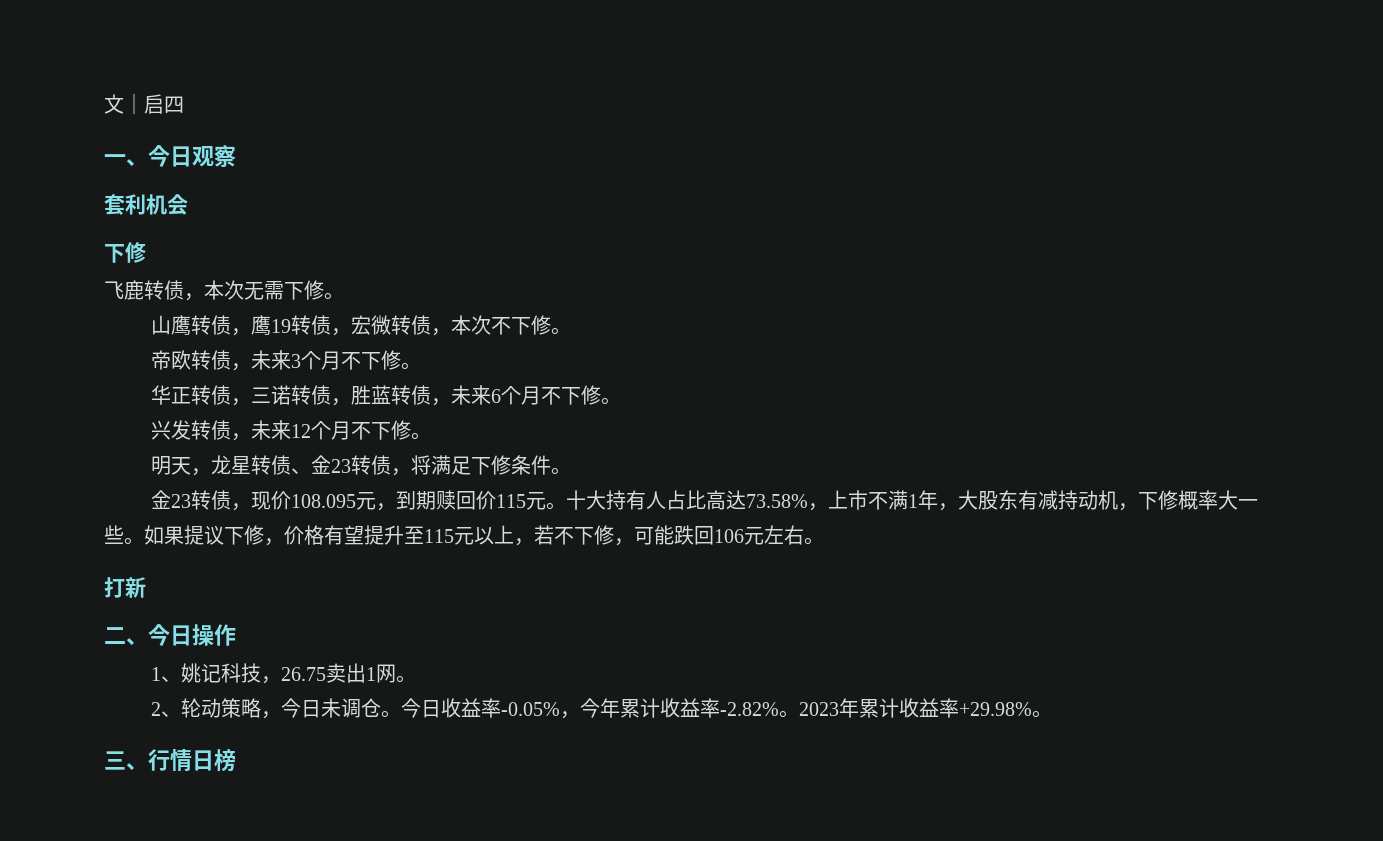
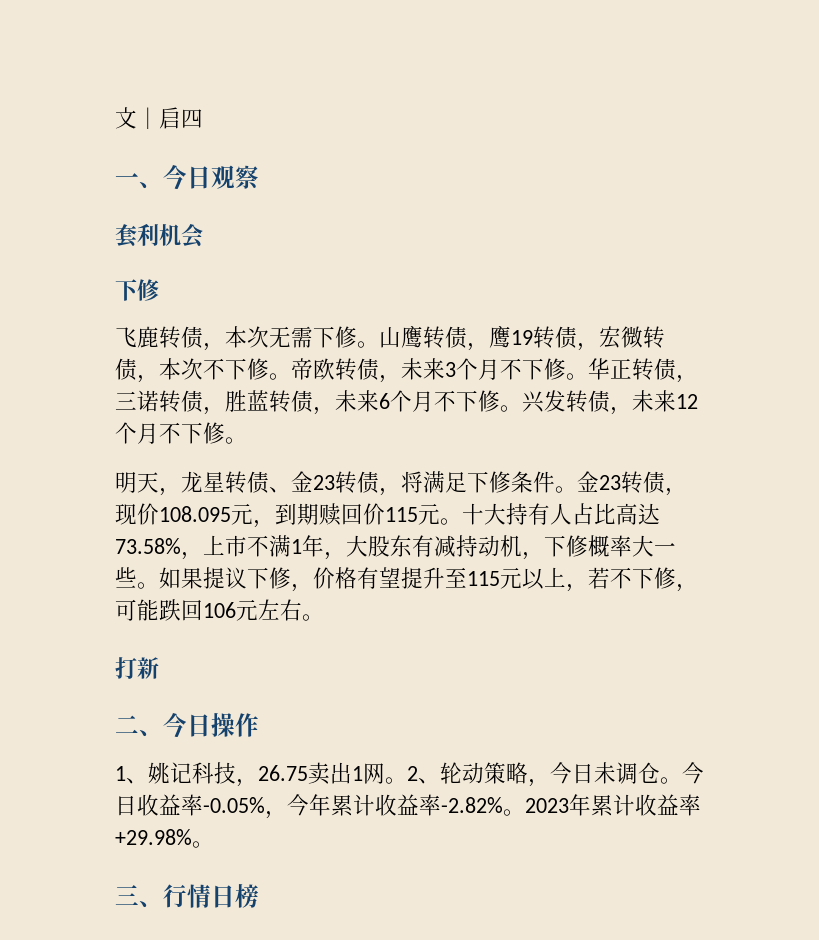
- 飞鹿转债，本次无需下修。
- 山鹰转债，鹰19转债，宏微转债，本次不下修。
- 帝欧转债，未来3个月不下修。
- 华正转债，三诺转债，胜蓝转债，未来6个月不下修。
- 兴发转债，未来12个月不下修。
+ 飞鹿转债，本次无需下修。山鹰转债，鹰19转债，宏微转债，本次不下修。帝欧转债，未来3个月不下修。华正转债，三诺转债，胜蓝转债，未来6个月不下修。兴发转债，未来12个月不下修。
- 明天，龙星转债、金23转债，将满足下修条件。
- 金23转债，现价108.095元，到期赎回价115元。
+ 明天，龙星转债、金23转债，将满足下修条件。金23转债，现价108.095元，到期赎回价115元。
- 1、姚记科技，26.75卖出1网。
- 2、轮动策略，今日未调仓。
+ 1、姚记科技，26.75卖出1网。2、轮动策略，今日未调仓。

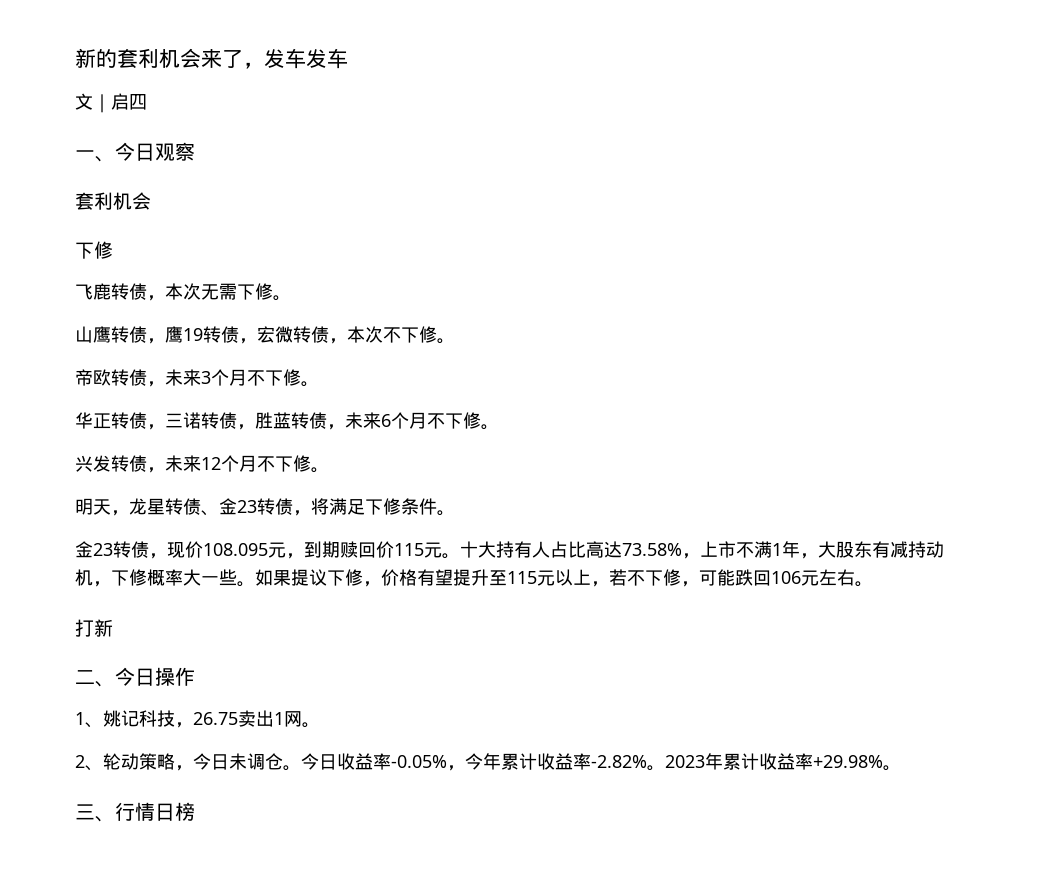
+ 新的套利机会来了，发车发车
- 飞鹿转债，本次无需下修。山鹰转债，鹰19转债，宏微转债，本次不下修。帝欧转债，未来3个月不下修。华正转债，三诺转债，胜蓝转债，未来6个月不下修。兴发转债，未来12个月不下修。
+ 飞鹿转债，本次无需下修。
+ 山鹰转债，鹰19转债，宏微转债，本次不下修。
+ 帝欧转债，未来3个月不下修。
+ 华正转债，三诺转债，胜蓝转债，未来6个月不下修。
+ 兴发转债，未来12个月不下修。
- 明天，龙星转债、金23转债，将满足下修条件。金23转债，现价108.095元，到期赎回价115元。
+ 明天，龙星转债、金23转债，将满足下修条件。
+ 金23转债，现价108.095元，到期赎回价115元。
- 1、姚记科技，26.75卖出1网。2、轮动策略，今日未调仓。
+ 1、姚记科技，26.75卖出1网。
+ 2、轮动策略，今日未调仓。

